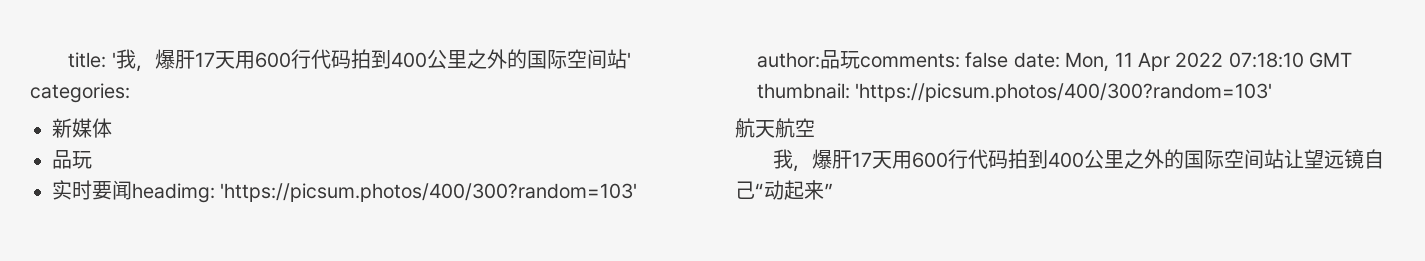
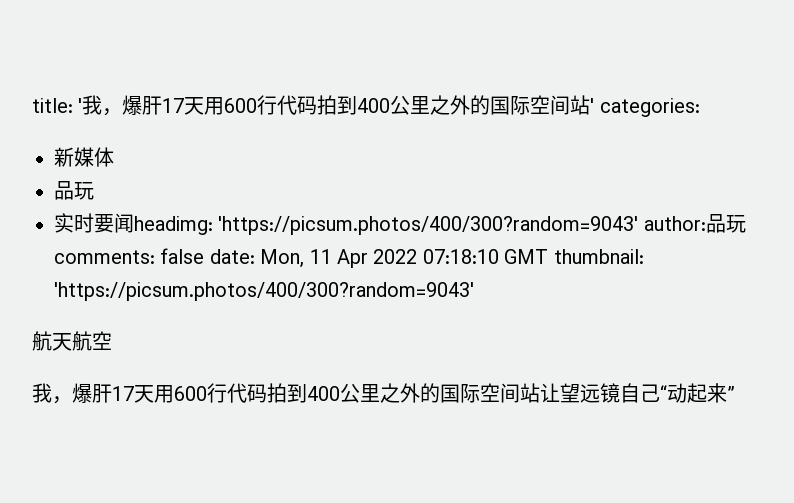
- 实时要闻headimg: 'https://picsum.photos/400/300?random=103' author:品玩comments: false date: Mon, 11 Apr 2022 07:18:10 GMT thumbnail: 'https://picsum.photos/400/300?random=103'
+ 实时要闻headimg: 'https://picsum.photos/400/300?random=9043' author:品玩comments: false date: Mon, 11 Apr 2022 07:18:10 GMT thumbnail: 'https://picsum.photos/400/300?random=9043'

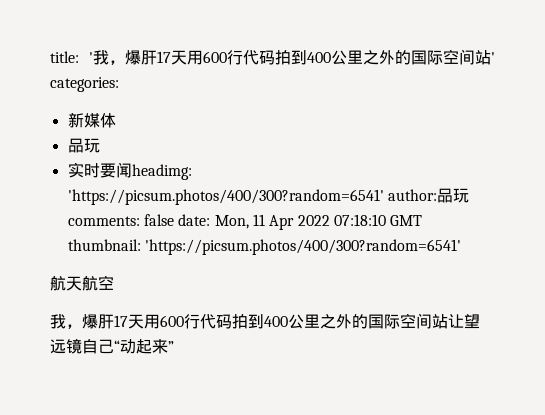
- 实时要闻headimg: 'https://picsum.photos/400/300?random=9043' author:品玩comments: false date: Mon, 11 Apr 2022 07:18:10 GMT thumbnail: 'https://picsum.photos/400/300?random=9043'
+ 实时要闻headimg: 'https://picsum.photos/400/300?random=6541' author:品玩comments: false date: Mon, 11 Apr 2022 07:18:10 GMT thumbnail: 'https://picsum.photos/400/300?random=6541'

